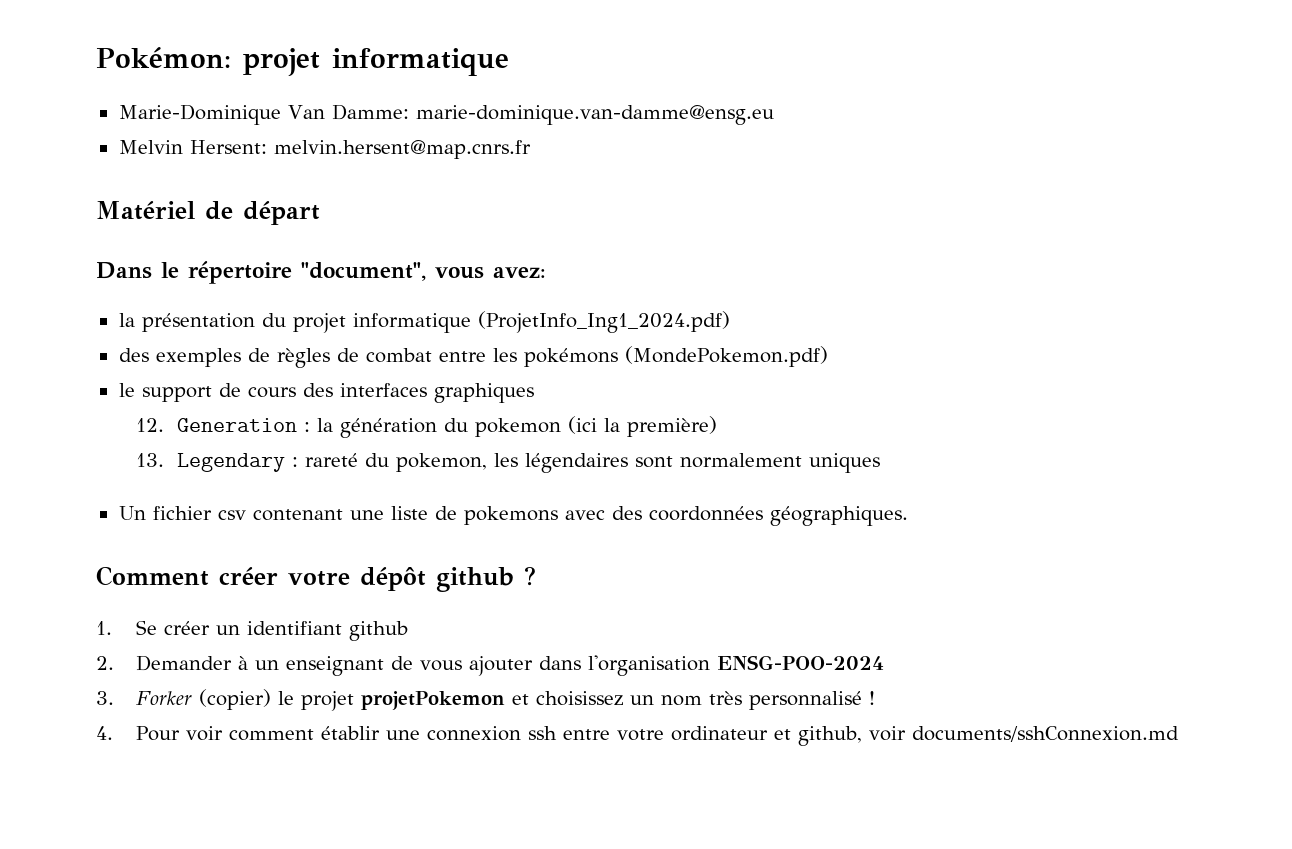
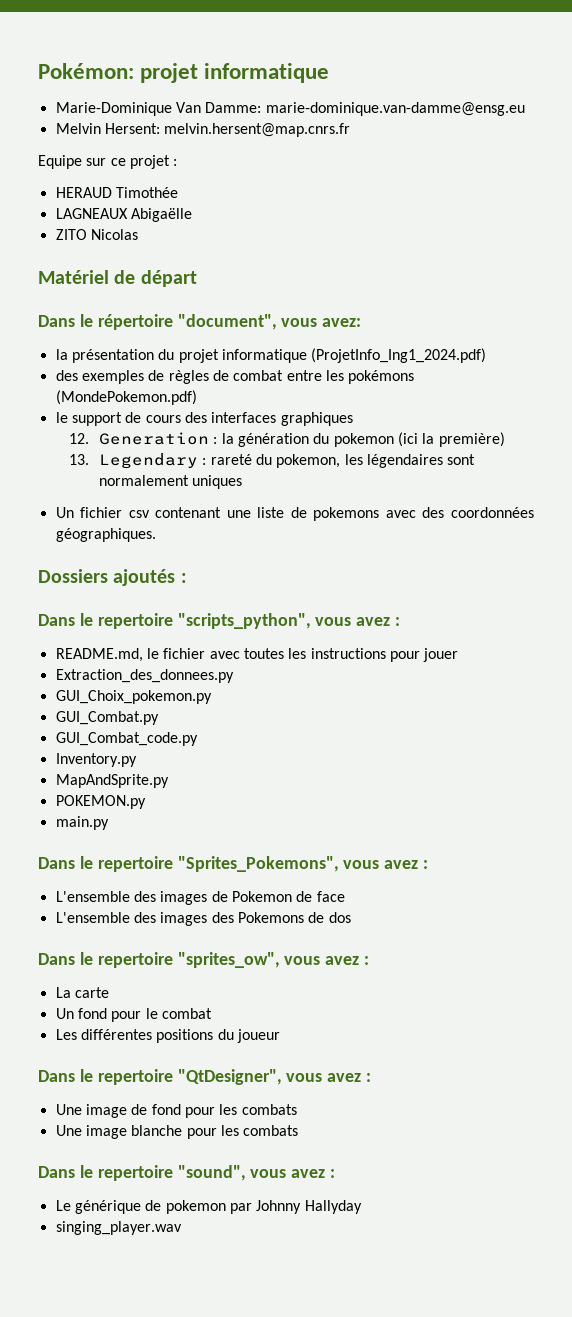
+ Equipe sur ce projet :
+ HERAUD Timothée
+ LAGNEAUX Abigaëlle
+ ZITO Nicolas
- Comment créer votre dépôt github ?
- 1. Se créer un identifiant github
- 2. Demander à un enseignant de vous ajouter dans l'organisation ENSG-POO-2024
- 3. Forker (copier) le projet projetPokemon et choisissez un nom très personnalisé !
- 4. Pour voir comment établir une connexion ssh entre votre ordinateur et github, voir documents/sshConnexion.md
+ Dossiers ajoutés :
+ Dans le repertoire "scripts_python", vous avez :
+ README.md, le fichier avec toutes les instructions pour jouer
+ Extraction_des_donnees.py
+ GUI_Choix_pokemon.py
+ GUI_Combat.py
+ GUI_Combat_code.py
+ Inventory.py
+ MapAndSprite.py
+ POKEMON.py
+ main.py
+ Dans le repertoire "Sprites_Pokemons", vous avez :
+ L'ensemble des images de Pokemon de face
+ L'ensemble des images des Pokemons de dos
+ Dans le repertoire "sprites_ow", vous avez :
+ La carte
+ Un fond pour le combat
+ Les différentes positions du joueur
+ Dans le repertoire "QtDesigner", vous avez :
+ Une image de fond pour les combats
+ Une image blanche pour les combats
+ Dans le repertoire "sound", vous avez :
+ Le générique de pokemon par Johnny Hallyday
+ singing_player.wav

